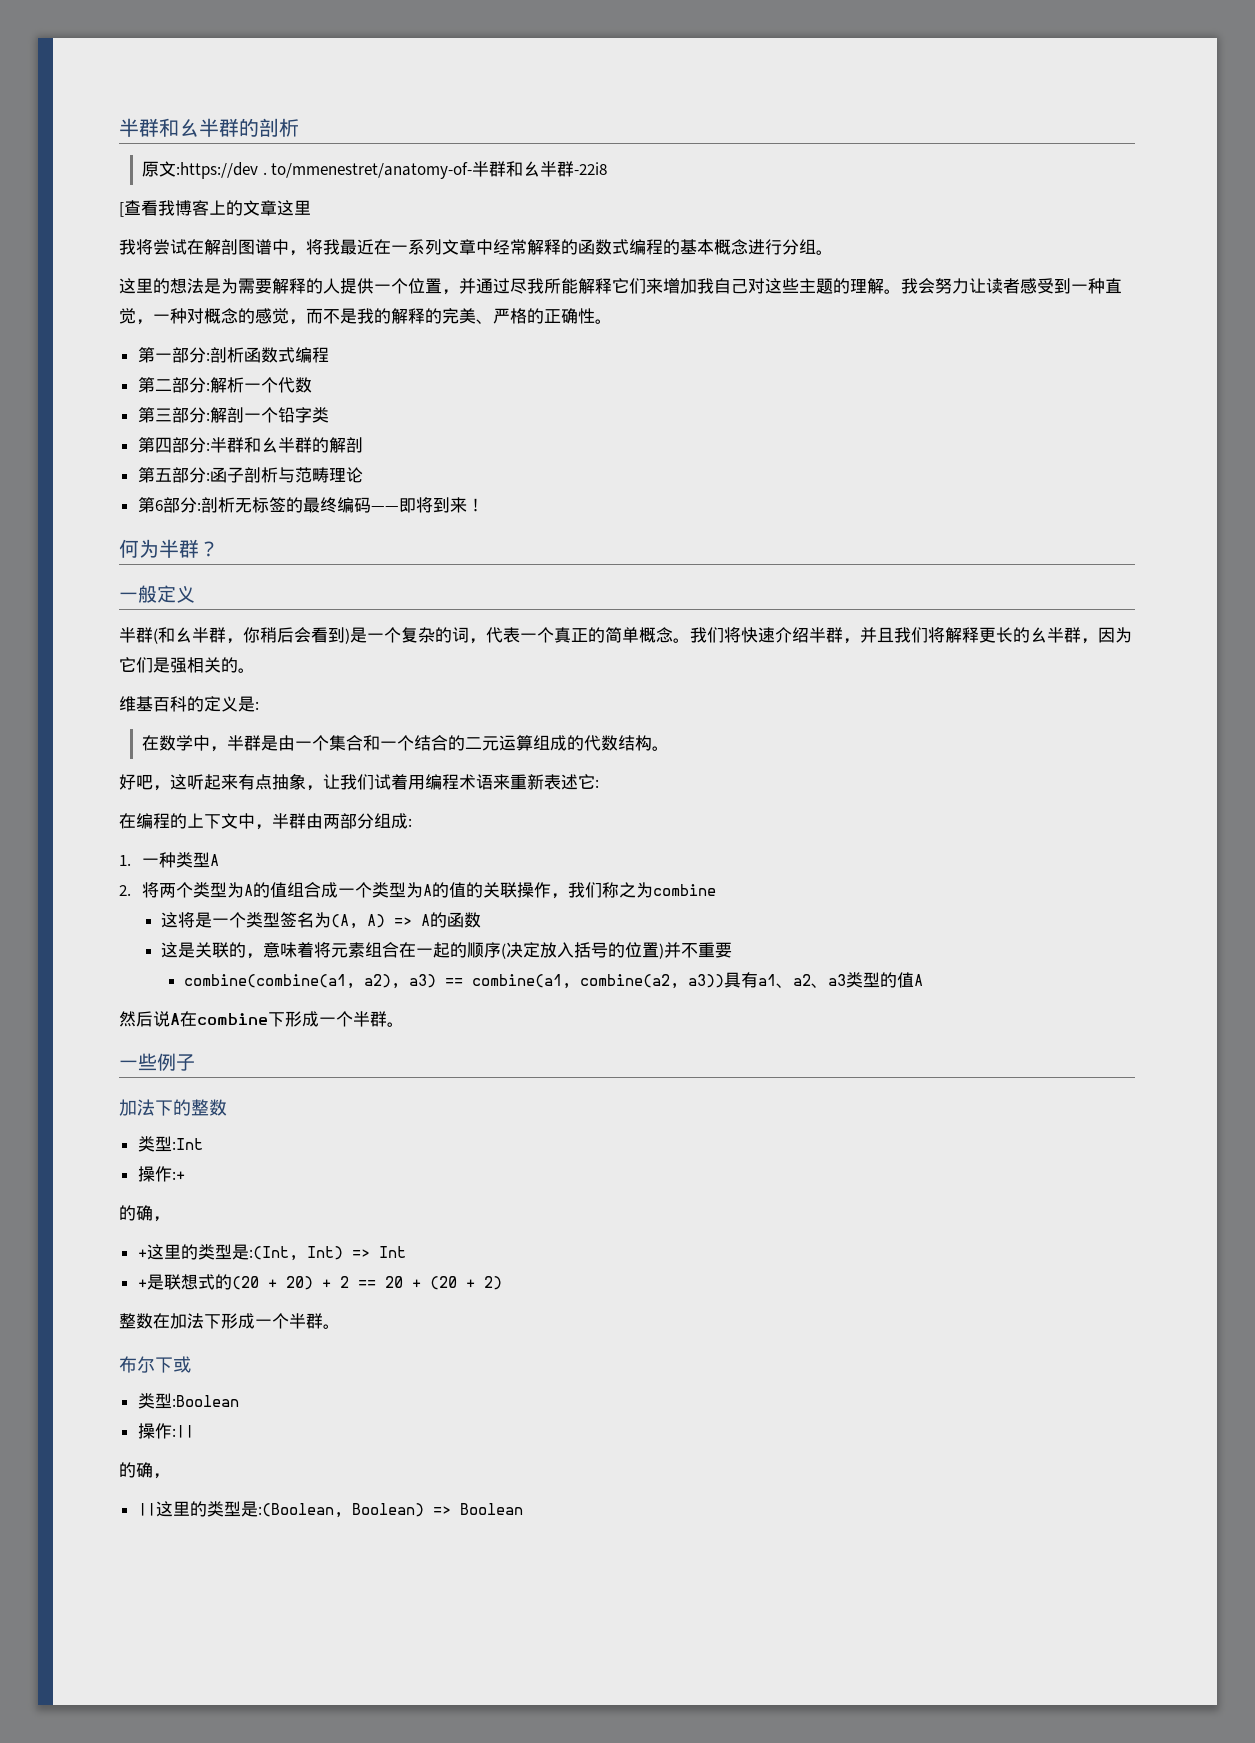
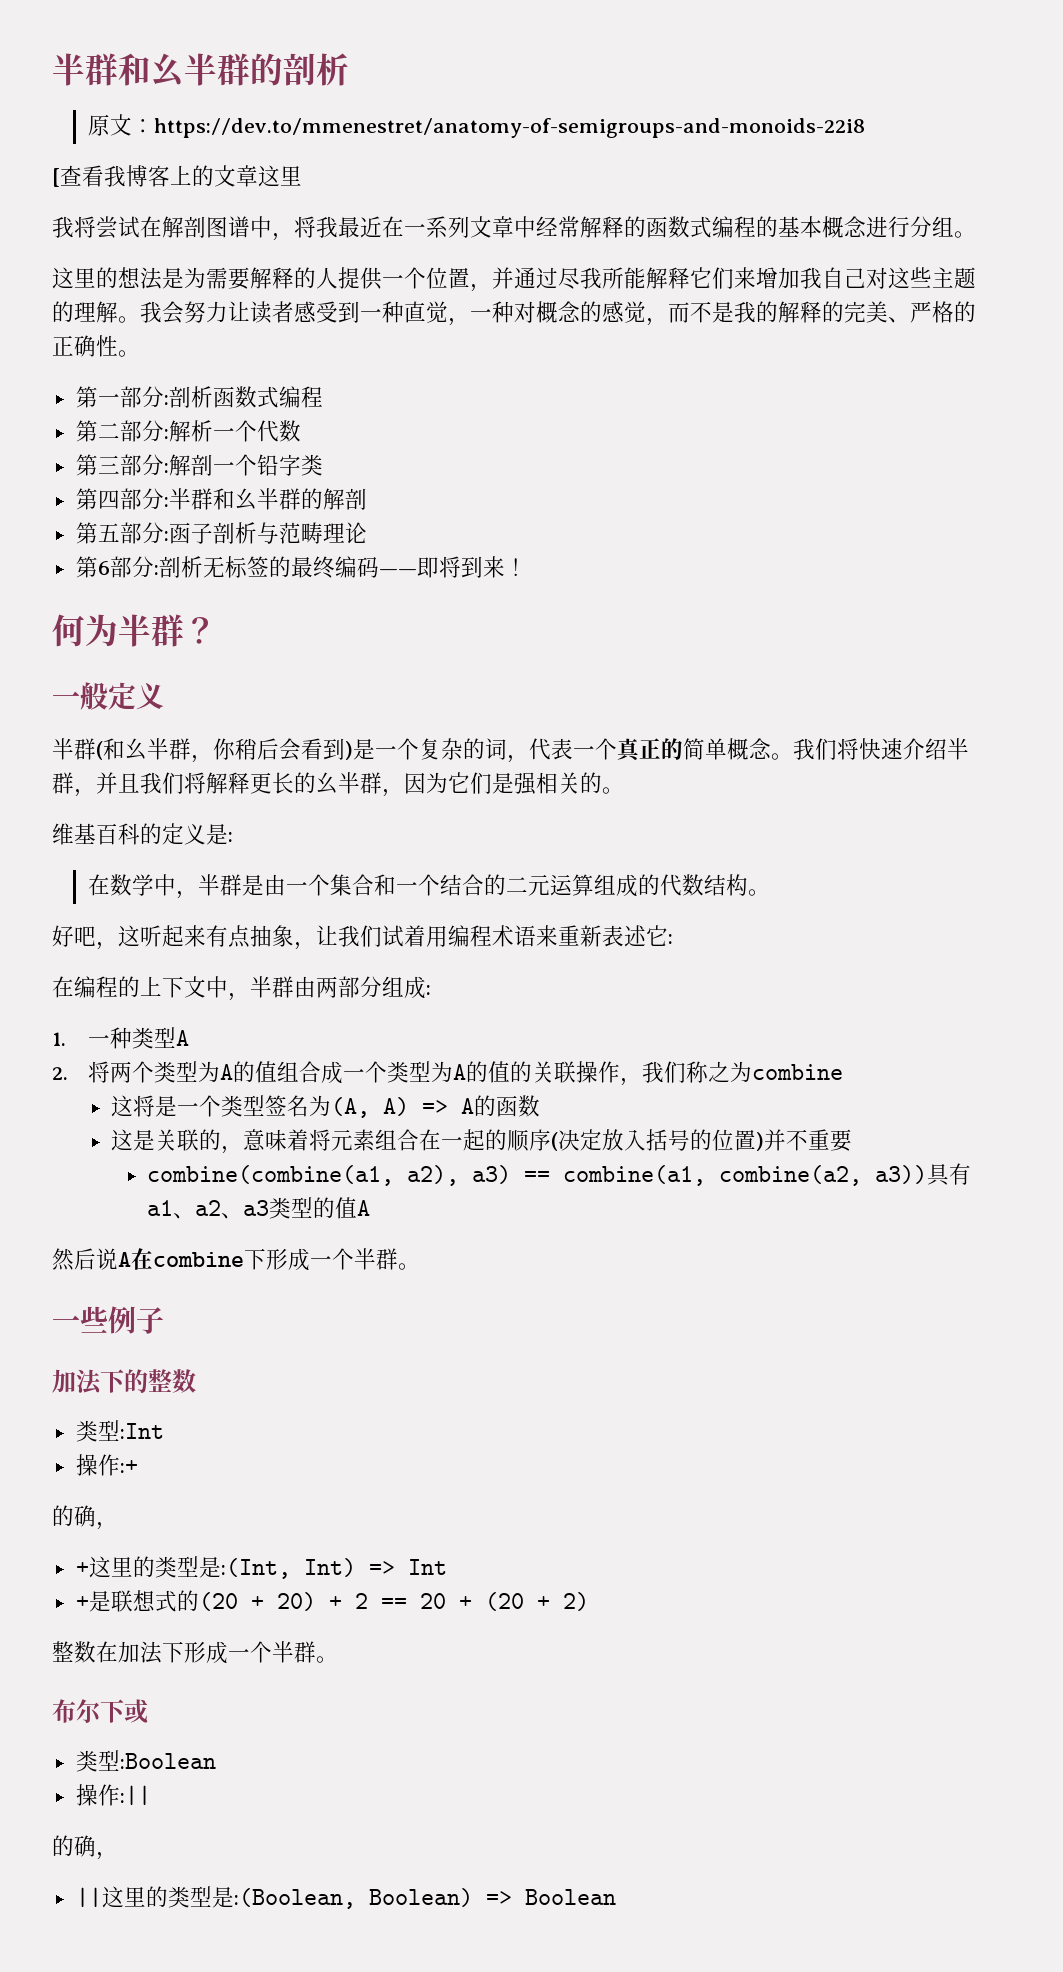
- 原文:https://dev . to/mmenestret/anatomy-of-半群和幺半群-22i8
+ 原文：https://dev.to/mmenestret/anatomy-of-semigroups-and-monoids-22i8

